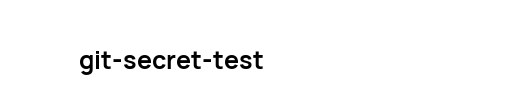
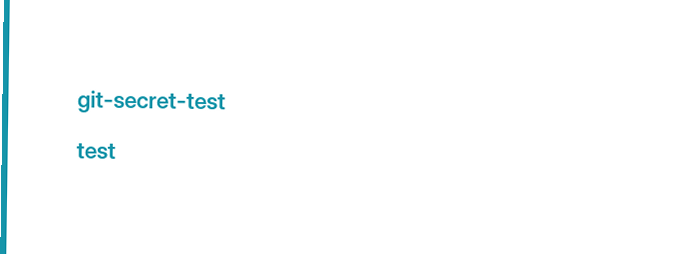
+ test

